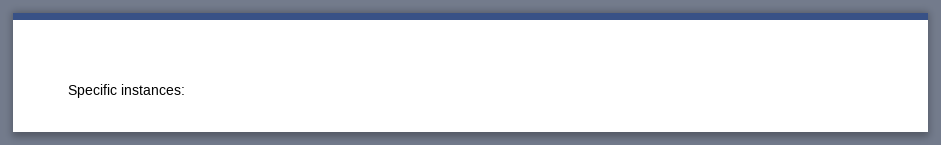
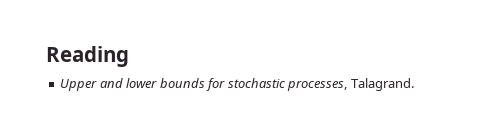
- Specific instances:
+ Reading
+ Upper and lower bounds for stochastic processes, Talagrand.

